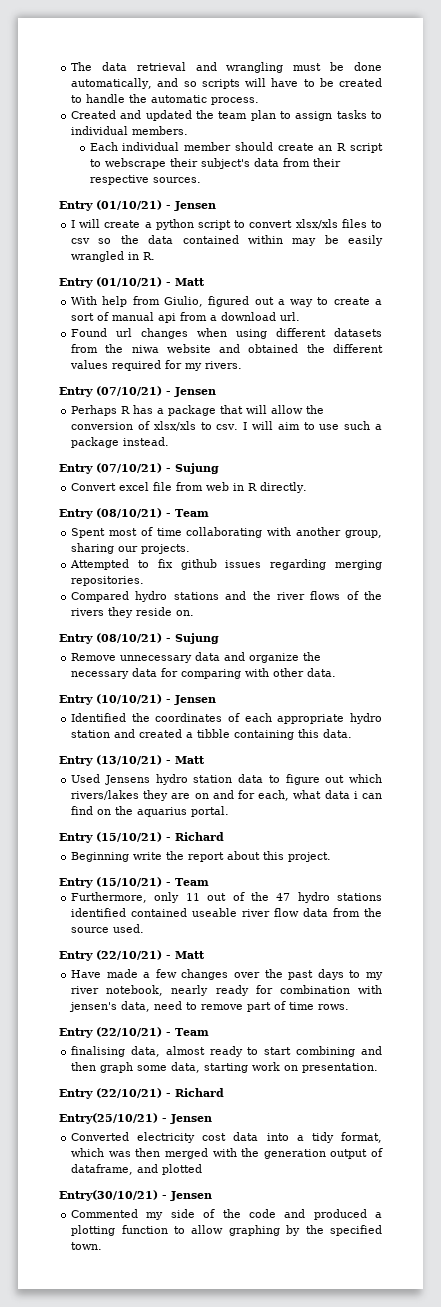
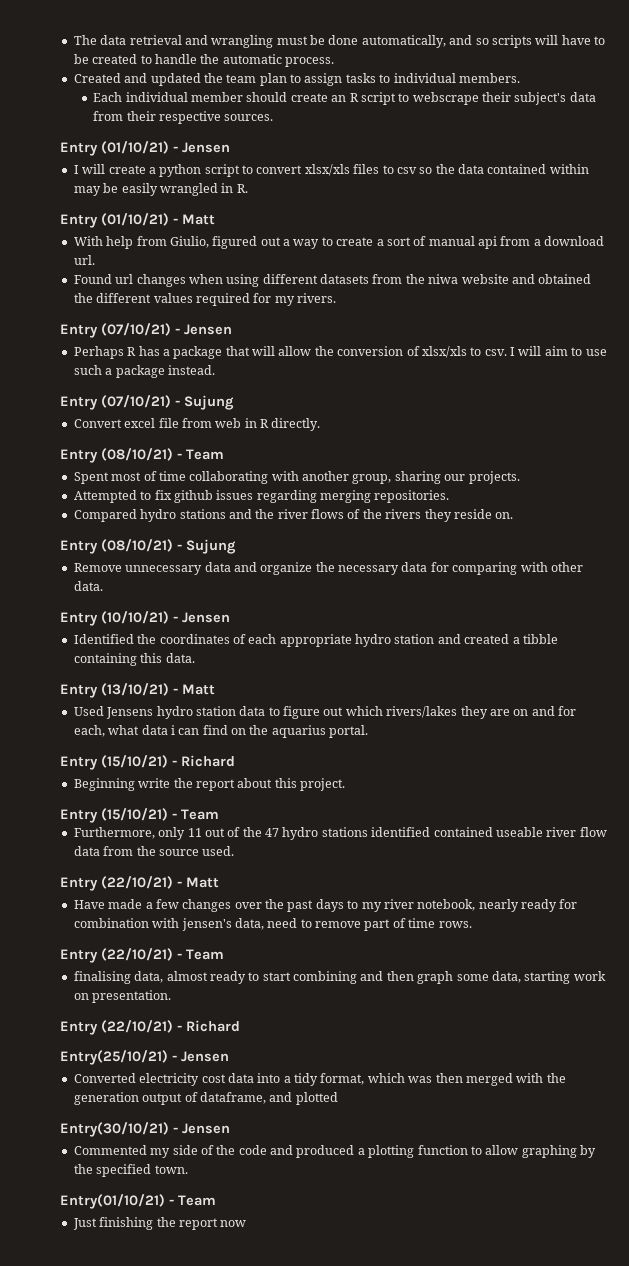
+ Entry(01/10/21) - Team
+ Just finishing the report now

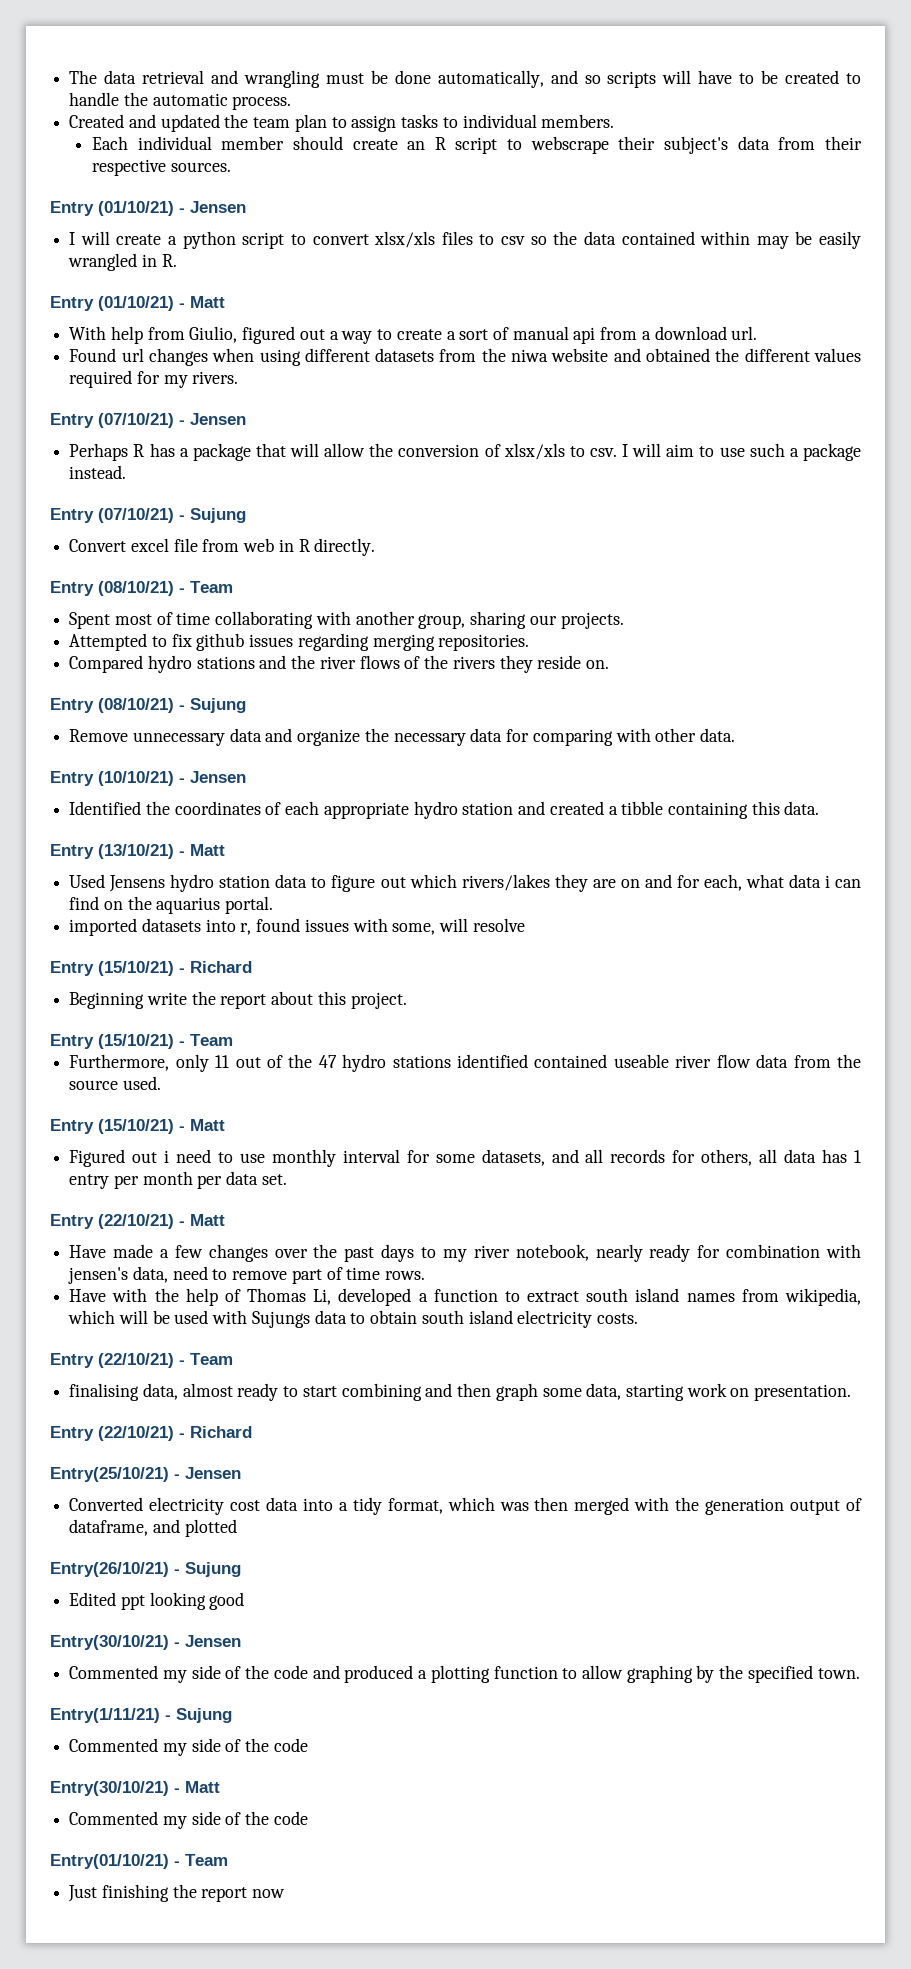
+ imported datasets into r, found issues with some, will resolve
+ Entry (15/10/21) - Matt
+ Figured out i need to use monthly interval for some datasets, and all records for others, all data has 1 entry per month per data set.
+ Have with the help of Thomas Li, developed a function to extract south island names from wikipedia, which will be used with Sujungs data to obtain south island electricity costs.
+ Entry(26/10/21) - Sujung
+ Edited ppt looking good
+ Entry(1/11/21) - Sujung
+ Commented my side of the code
+ Entry(30/10/21) - Matt
+ Commented my side of the code

